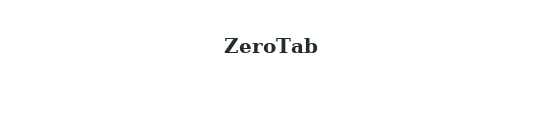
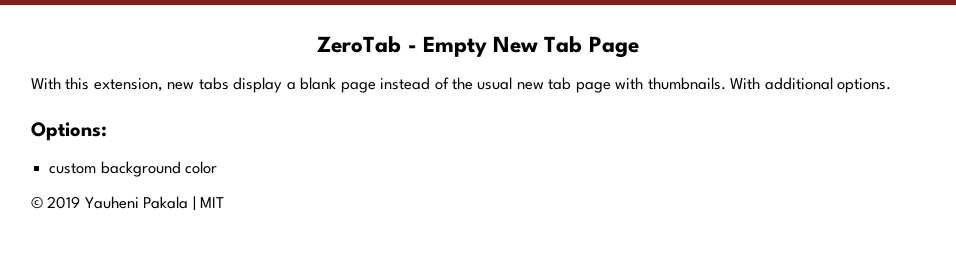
- ZeroTab
+ ZeroTab - Empty New Tab Page
+ With this extension, new tabs display a blank page instead of the usual new tab page with thumbnails. With additional options.
+ Options:
+ custom background color
+ © 2019 Yauheni Pakala | MIT

